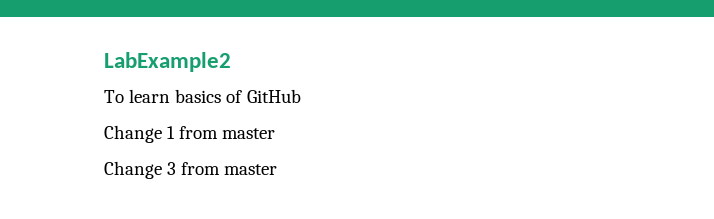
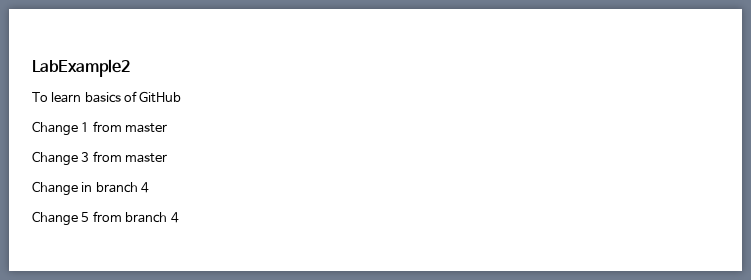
+ Change in branch 4
+ Change 5 from branch 4

